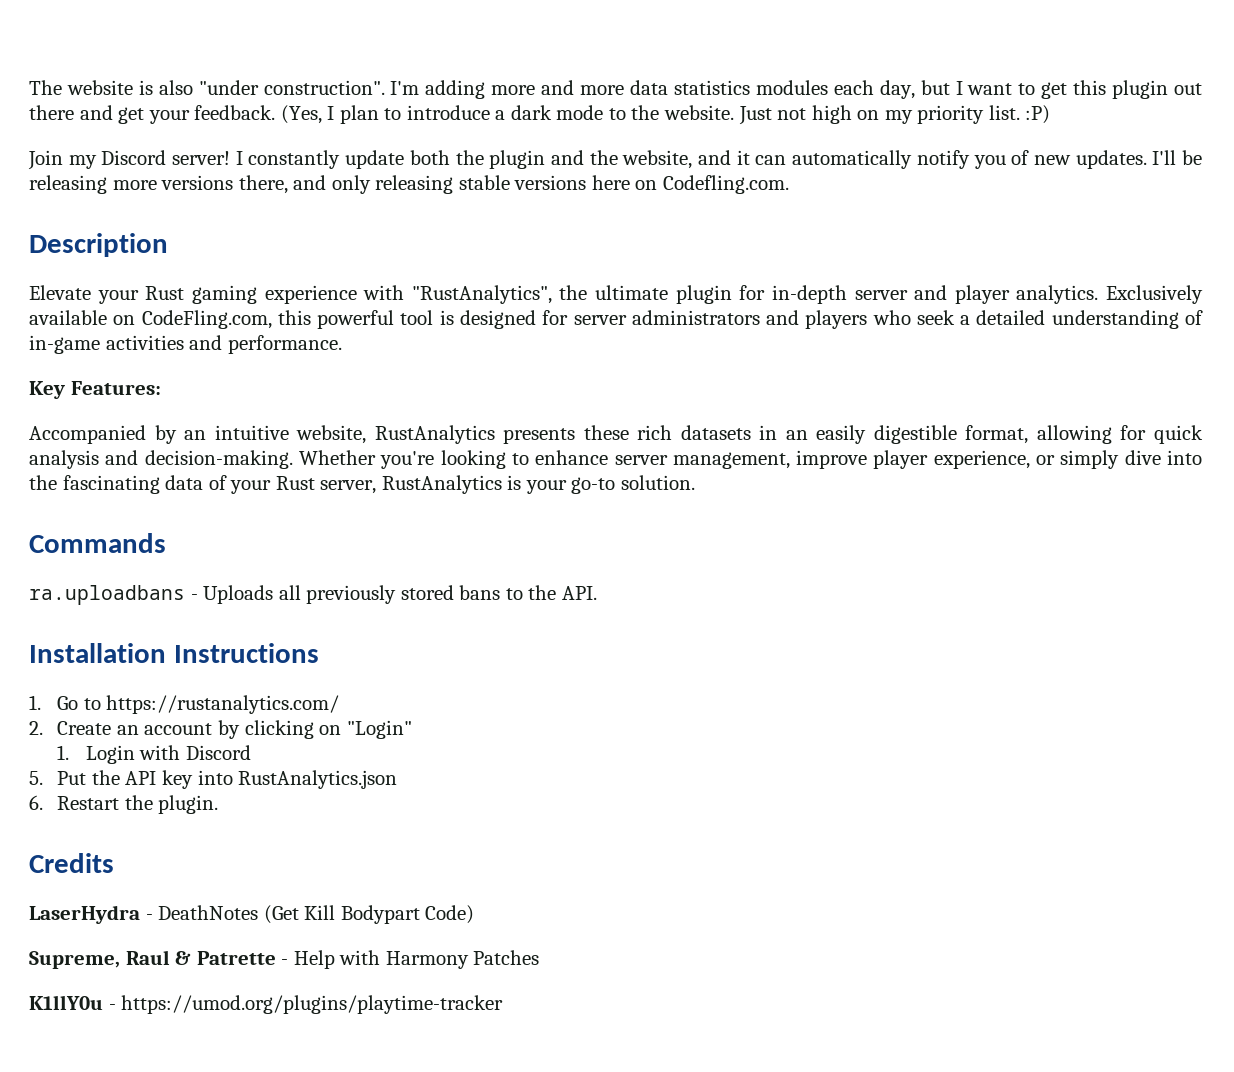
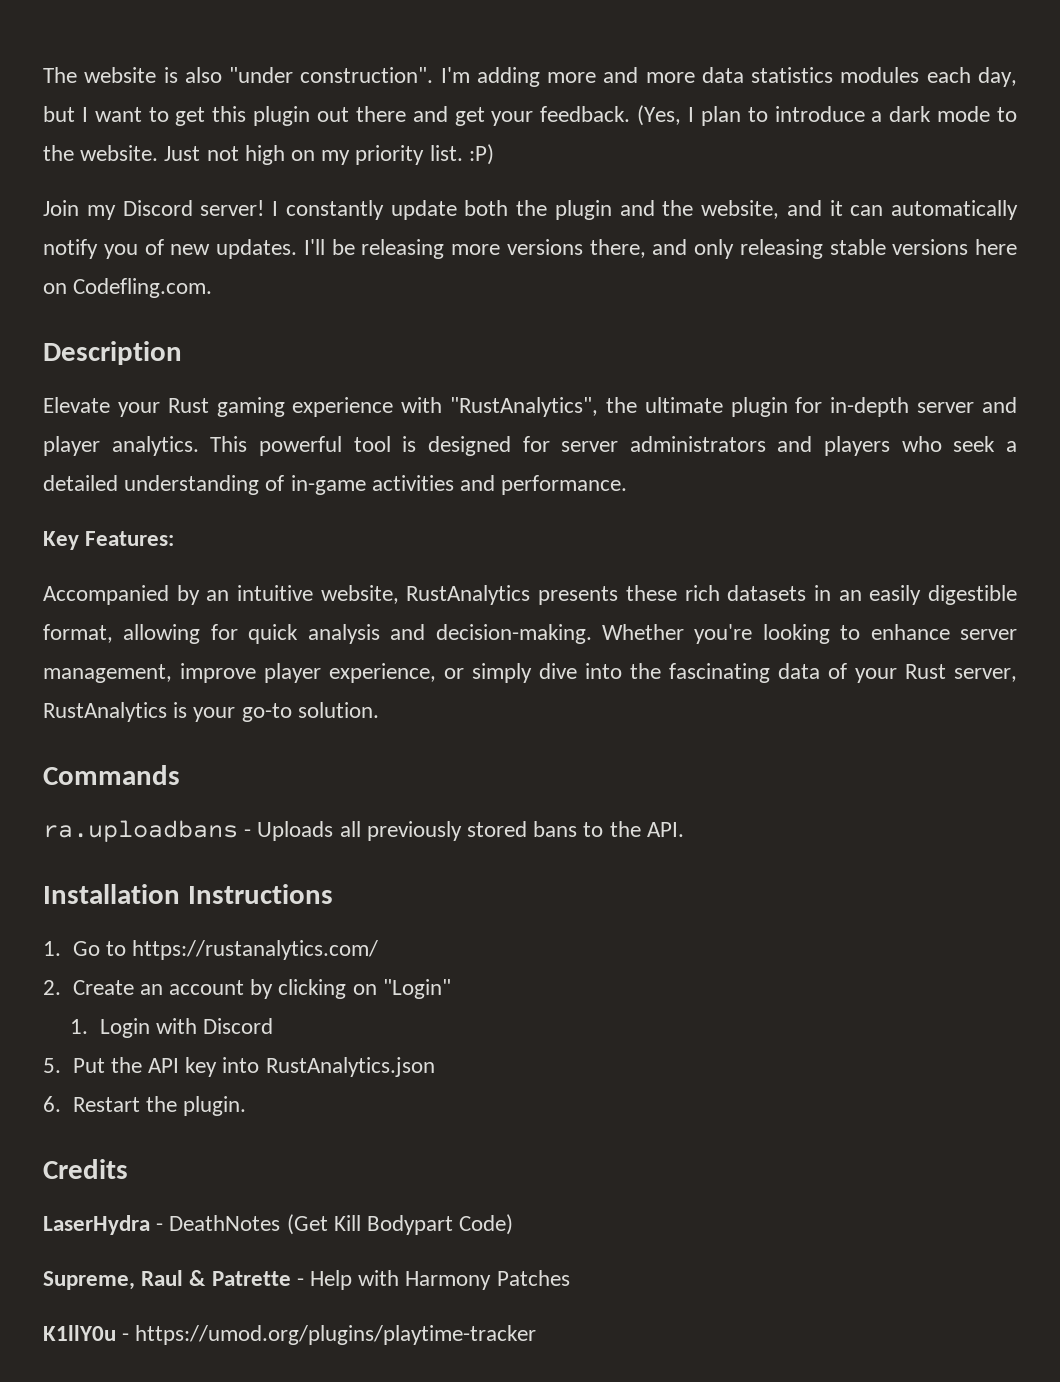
- Exclusively available on CodeFling.com, this powerful tool is designed for server administrators and players who seek a detailed understanding of in-game activities and performance.
+ This powerful tool is designed for server administrators and players who seek a detailed understanding of in-game activities and performance.

